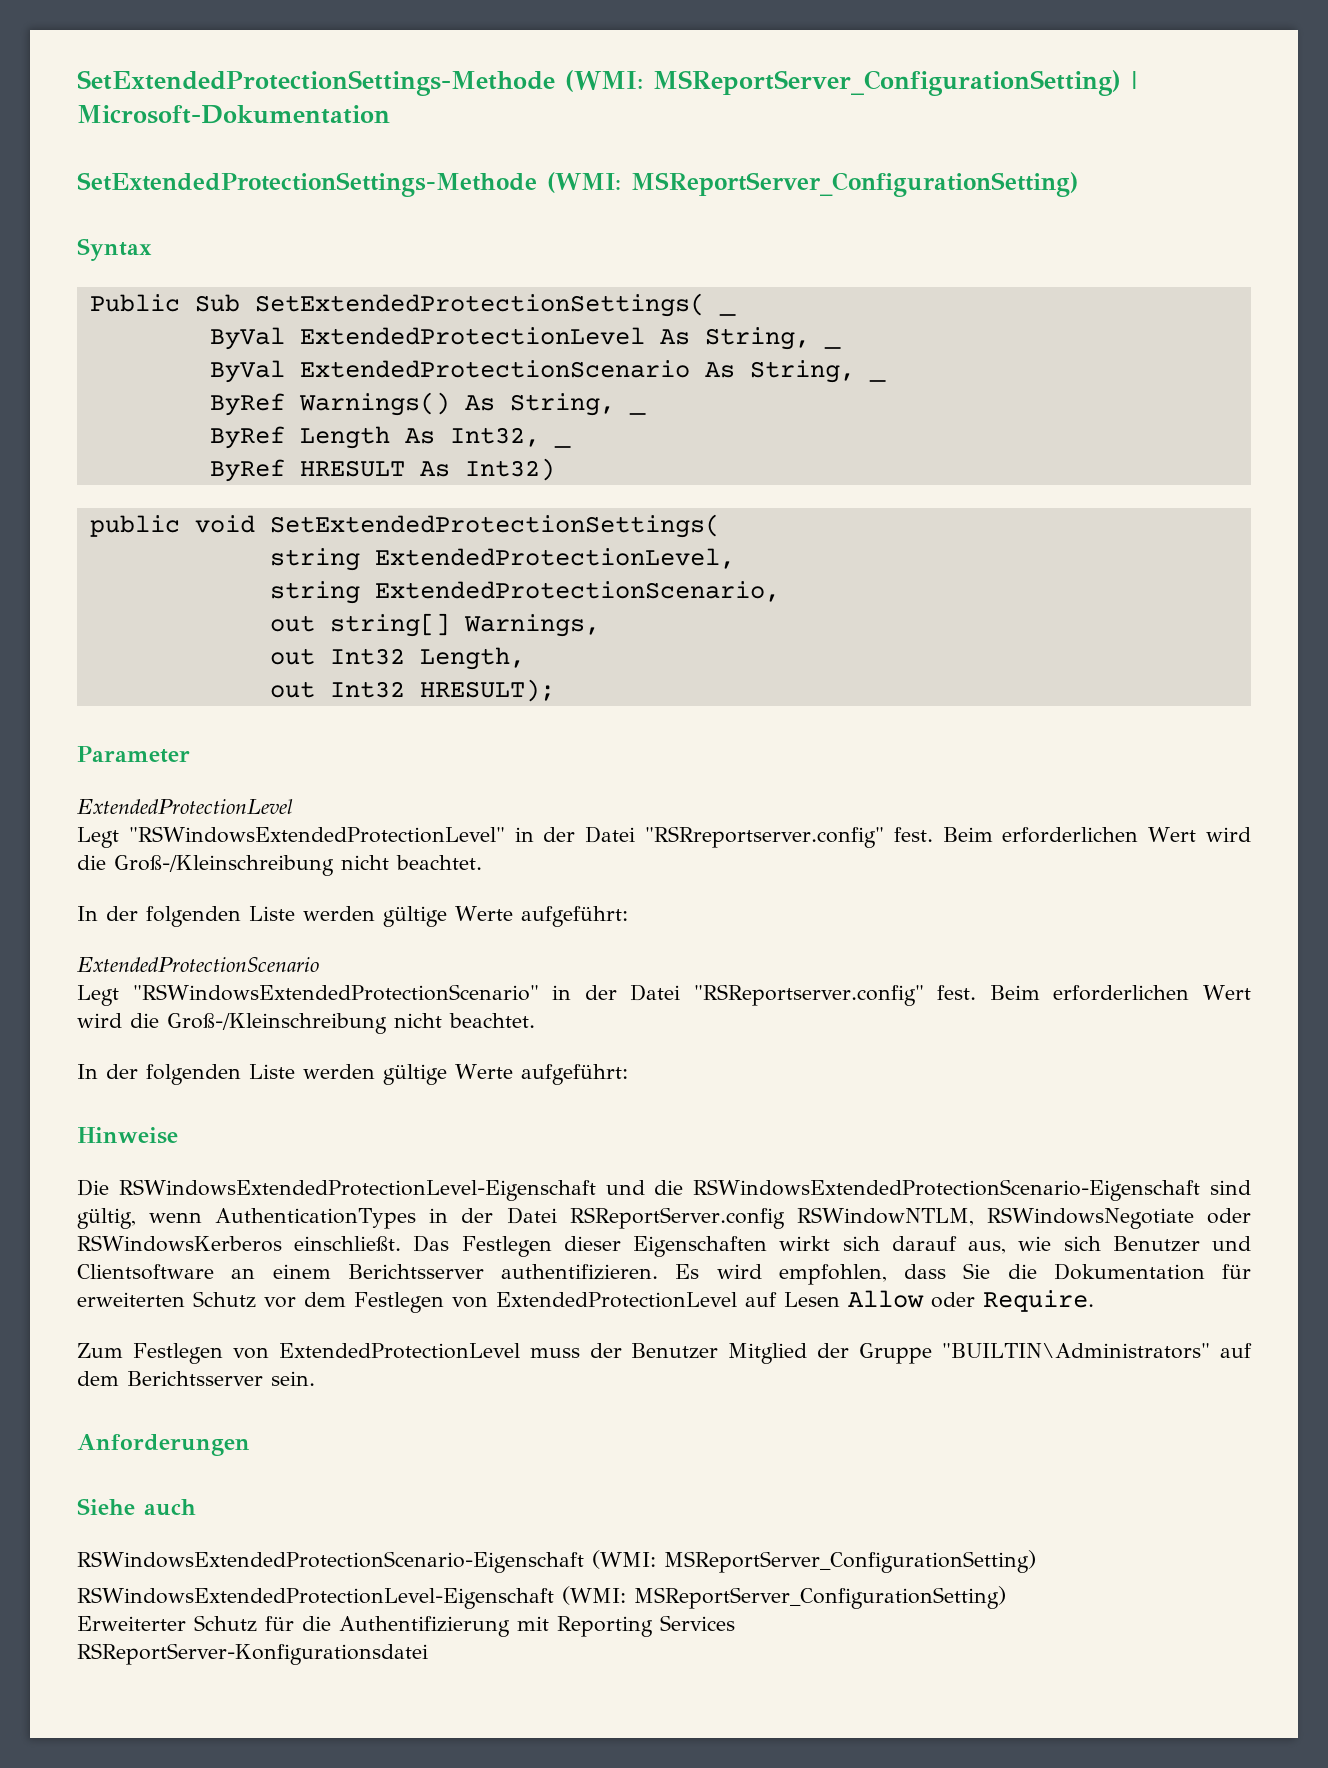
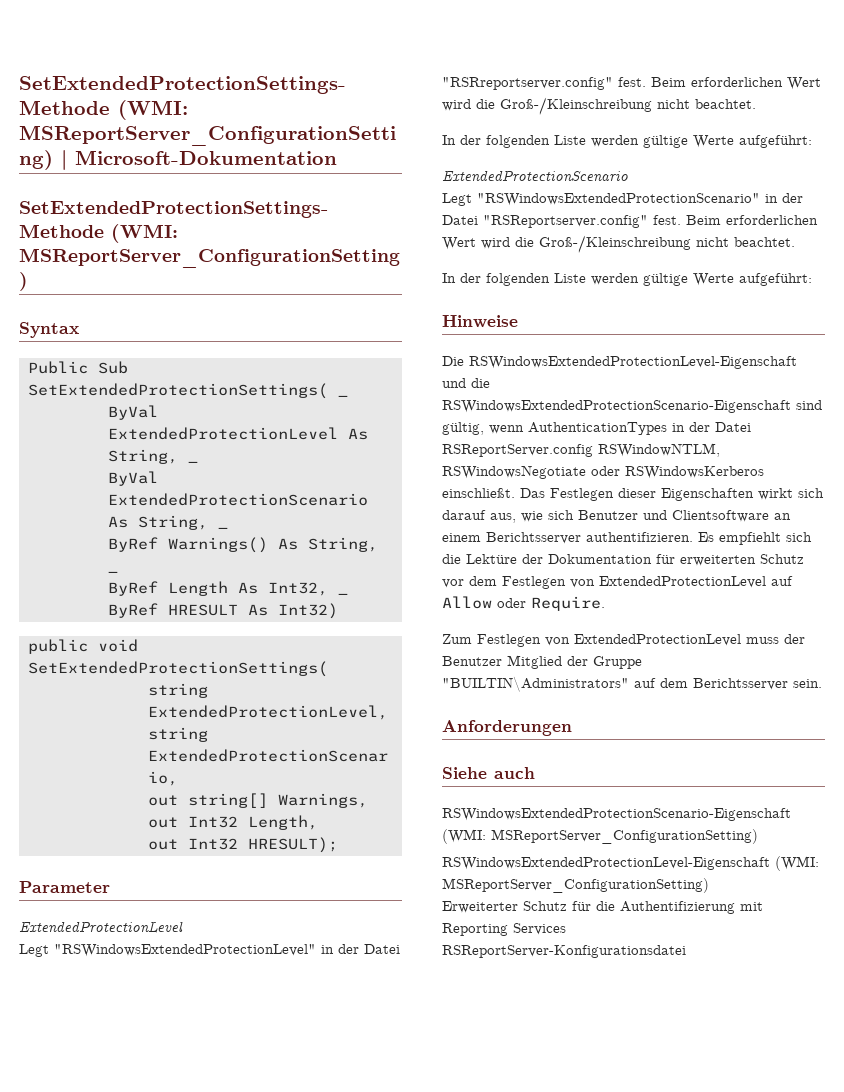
- Es wird empfohlen, dass Sie die Dokumentation für erweiterten Schutz vor dem Festlegen von ExtendedProtectionLevel auf Lesen Allow oder Require.
+ Es empfiehlt sich die Lektüre der Dokumentation für erweiterten Schutz vor dem Festlegen von ExtendedProtectionLevel auf Allow oder Require.

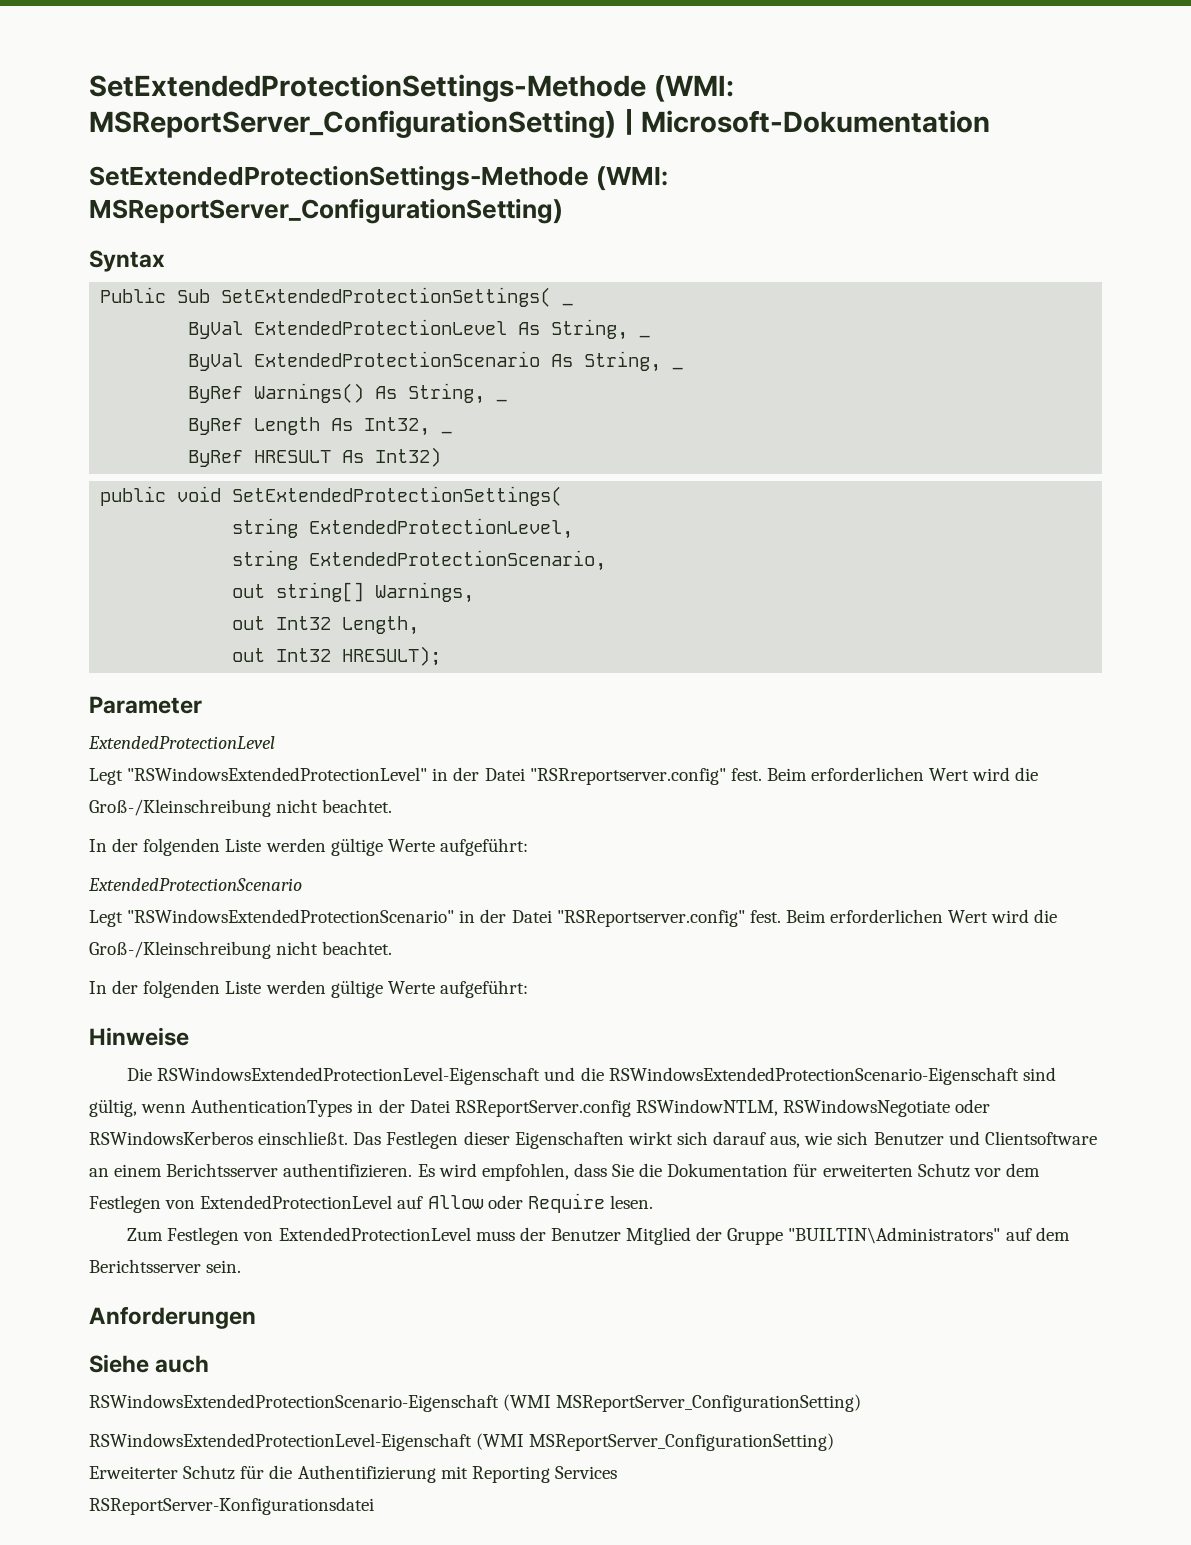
- Es empfiehlt sich die Lektüre der Dokumentation für erweiterten Schutz vor dem Festlegen von ExtendedProtectionLevel auf Allow oder Require.
+ Es wird empfohlen, dass Sie die Dokumentation für erweiterten Schutz vor dem Festlegen von ExtendedProtectionLevel auf Allow oder Require lesen.
- RSWindowsExtendedProtectionScenario-Eigenschaft (WMI: MSReportServer_ConfigurationSetting)
+ RSWindowsExtendedProtectionScenario-Eigenschaft (WMI MSReportServer_ConfigurationSetting)
- RSWindowsExtendedProtectionLevel-Eigenschaft (WMI: MSReportServer_ConfigurationSetting)
+ RSWindowsExtendedProtectionLevel-Eigenschaft (WMI MSReportServer_ConfigurationSetting)

